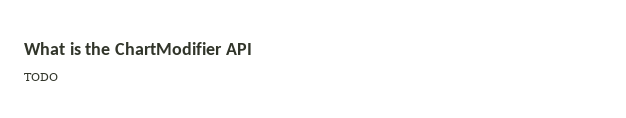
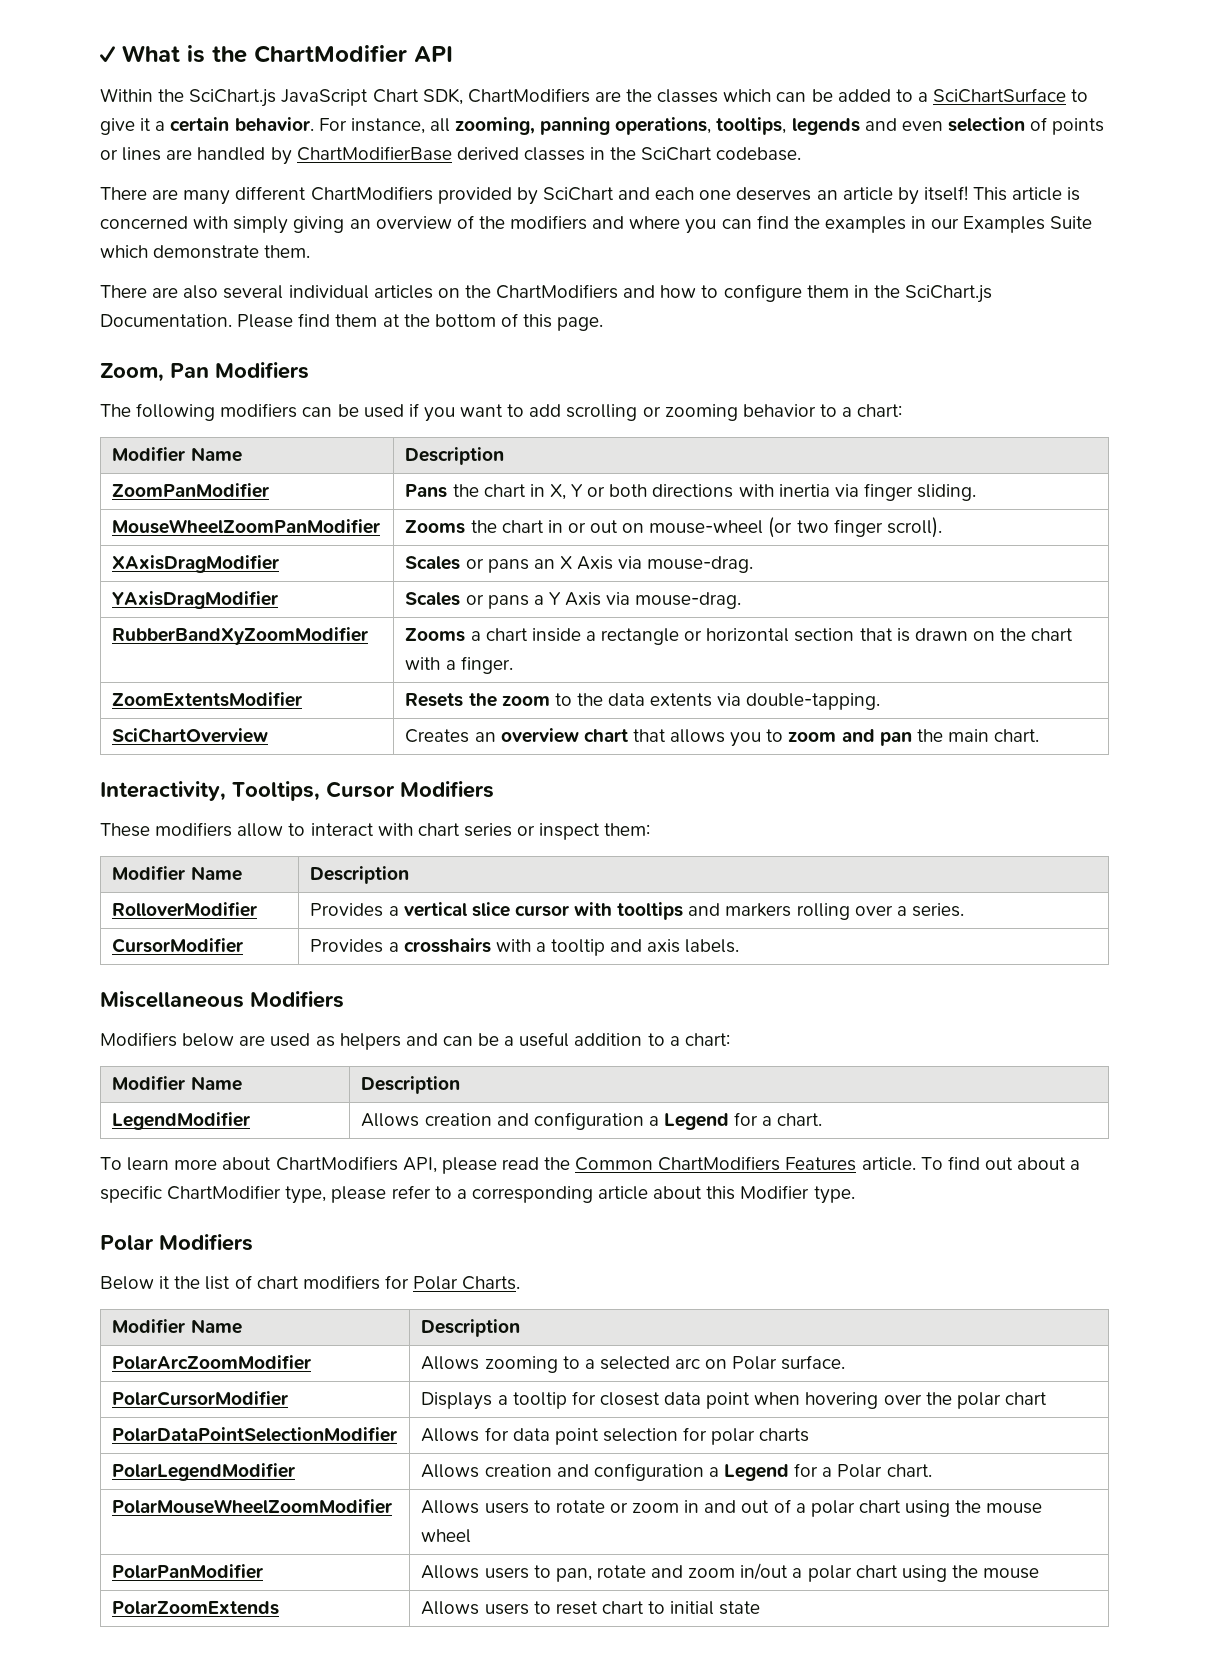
- What is the ChartModifier API
+ ✓ What is the ChartModifier API
- TODO
+ Within the SciChart.js JavaScript Chart SDK, ChartModifiers are the classes which can be added to a SciChartSurface to give it a certain behavior. For instance, all zooming, panning operations, tooltips, legends and even selection of points or lines are handled by ChartModifierBase derived classes in the SciChart codebase.
+ There are many different ChartModifiers provided by SciChart and each one deserves an article by itself! This article is concerned with simply giving an overview of the modifiers and where you can find the examples in our Examples Suite which demonstrate them.
+ There are also several individual articles on the ChartModifiers and how to configure them in the SciChart.js Documentation. Please find them at the bottom of this page.
+ Zoom, Pan Modifiers
+ The following modifiers can be used if you want to add scrolling or zooming behavior to a chart:
+ Modifier Name | Description
+ ZoomPanModifier | Pans the chart in X, Y or both directions with inertia via finger sliding.
+ MouseWheelZoomPanModifier | Zooms the chart in or out on mouse-wheel (or two finger scroll).
+ XAxisDragModifier | Scales or pans an X Axis via mouse-drag.
+ YAxisDragModifier | Scales or pans a Y Axis via mouse-drag.
+ RubberBandXyZoomModifier | Zooms a chart inside a rectangle or horizontal section that is drawn on the chart with a finger.
+ ZoomExtentsModifier | Resets the zoom to the data extents via double-tapping.
+ SciChartOverview | Creates an overview chart that allows you to zoom and pan the main chart.
+ Interactivity, Tooltips, Cursor Modifiers
+ These modifiers allow to interact with chart series or inspect them:
+ Modifier Name | Description
+ RolloverModifier | Provides a vertical slice cursor with tooltips and markers rolling over a series.
+ CursorModifier | Provides a crosshairs with a tooltip and axis labels.
+ Miscellaneous Modifiers
+ Modifiers below are used as helpers and can be a useful addition to a chart:
+ Modifier Name | Description
+ LegendModifier | Allows creation and configuration a Legend for a chart.
+ To learn more about ChartModifiers API, please read the Common ChartModifiers Features article. To find out about a specific ChartModifier type, please refer to a corresponding article about this Modifier type.
+ Polar Modifiers
+ Below it the list of chart modifiers for Polar Charts.
+ Modifier Name | Description
+ PolarArcZoomModifier | Allows zooming to a selected arc on Polar surface.
+ PolarCursorModifier | Displays a tooltip for closest data point when hovering over the polar chart
+ PolarDataPointSelectionModifier | Allows for data point selection for polar charts
+ PolarLegendModifier | Allows creation and configuration a Legend for a Polar chart.
+ PolarMouseWheelZoomModifier | Allows users to rotate or zoom in and out of a polar chart using the mouse wheel
+ PolarPanModifier | Allows users to pan, rotate and zoom in/out a polar chart using the mouse
+ PolarZoomExtends | Allows users to reset chart to initial state

